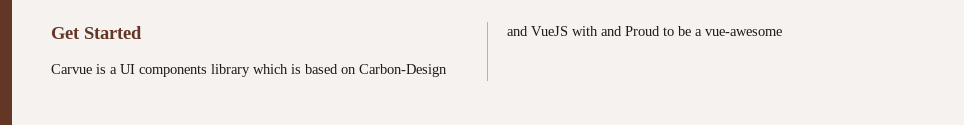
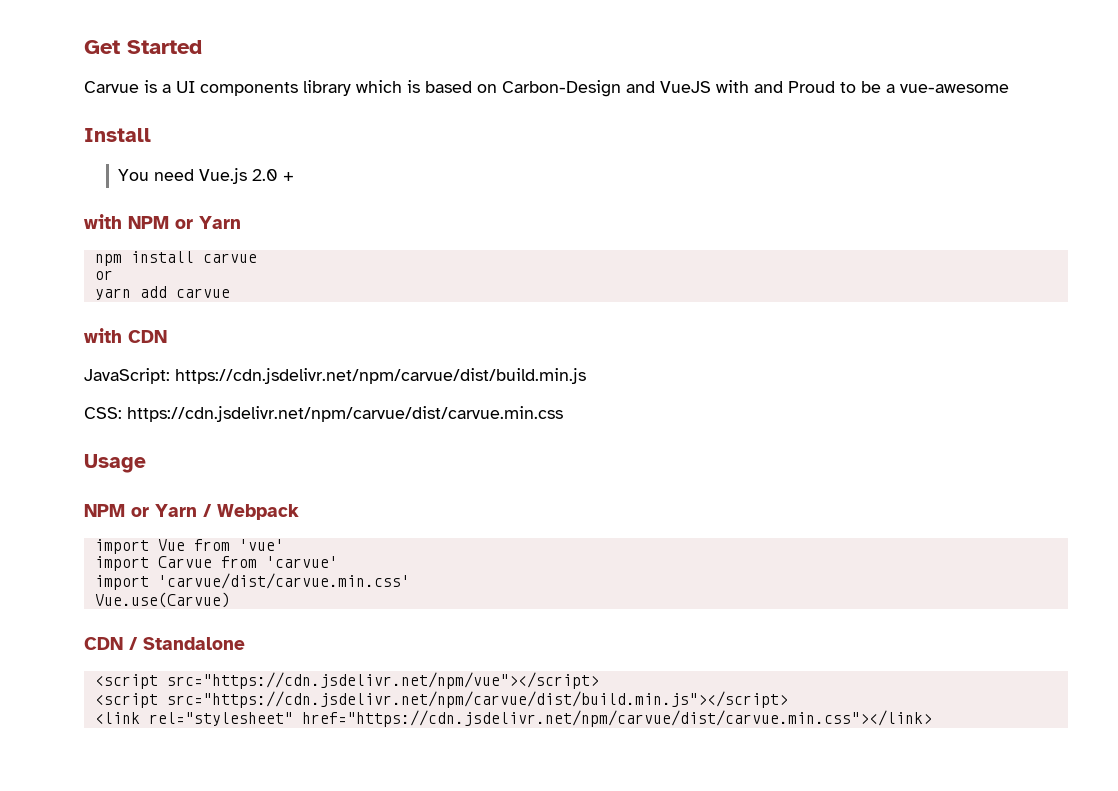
+ Install
+ You need Vue.js 2.0 +
+ with NPM or Yarn
+ npm install carvue
+ or
+ yarn add carvue
+ with CDN
+ JavaScript: https://cdn.jsdelivr.net/npm/carvue/dist/build.min.js
+ CSS: https://cdn.jsdelivr.net/npm/carvue/dist/carvue.min.css
+ Usage
+ NPM or Yarn / Webpack
+ import Vue from 'vue'
+ import Carvue from 'carvue'
+ import 'carvue/dist/carvue.min.css'
+ Vue.use(Carvue)
+ CDN / Standalone
+ <script src="https://cdn.jsdelivr.net/npm/vue"></script>
+ <script src="https://cdn.jsdelivr.net/npm/carvue/dist/build.min.js"></script>
+ <link rel="stylesheet" href="https://cdn.jsdelivr.net/npm/carvue/dist/carvue.min.css"></link>

